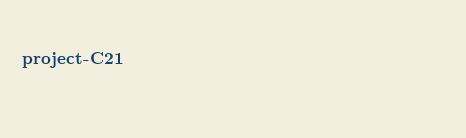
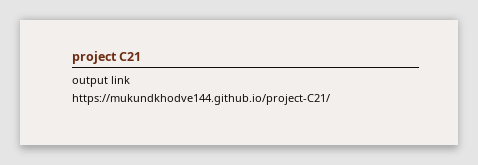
- project-C21
+ project C21
+ output link
+ https://mukundkhodve144.github.io/project-C21/

